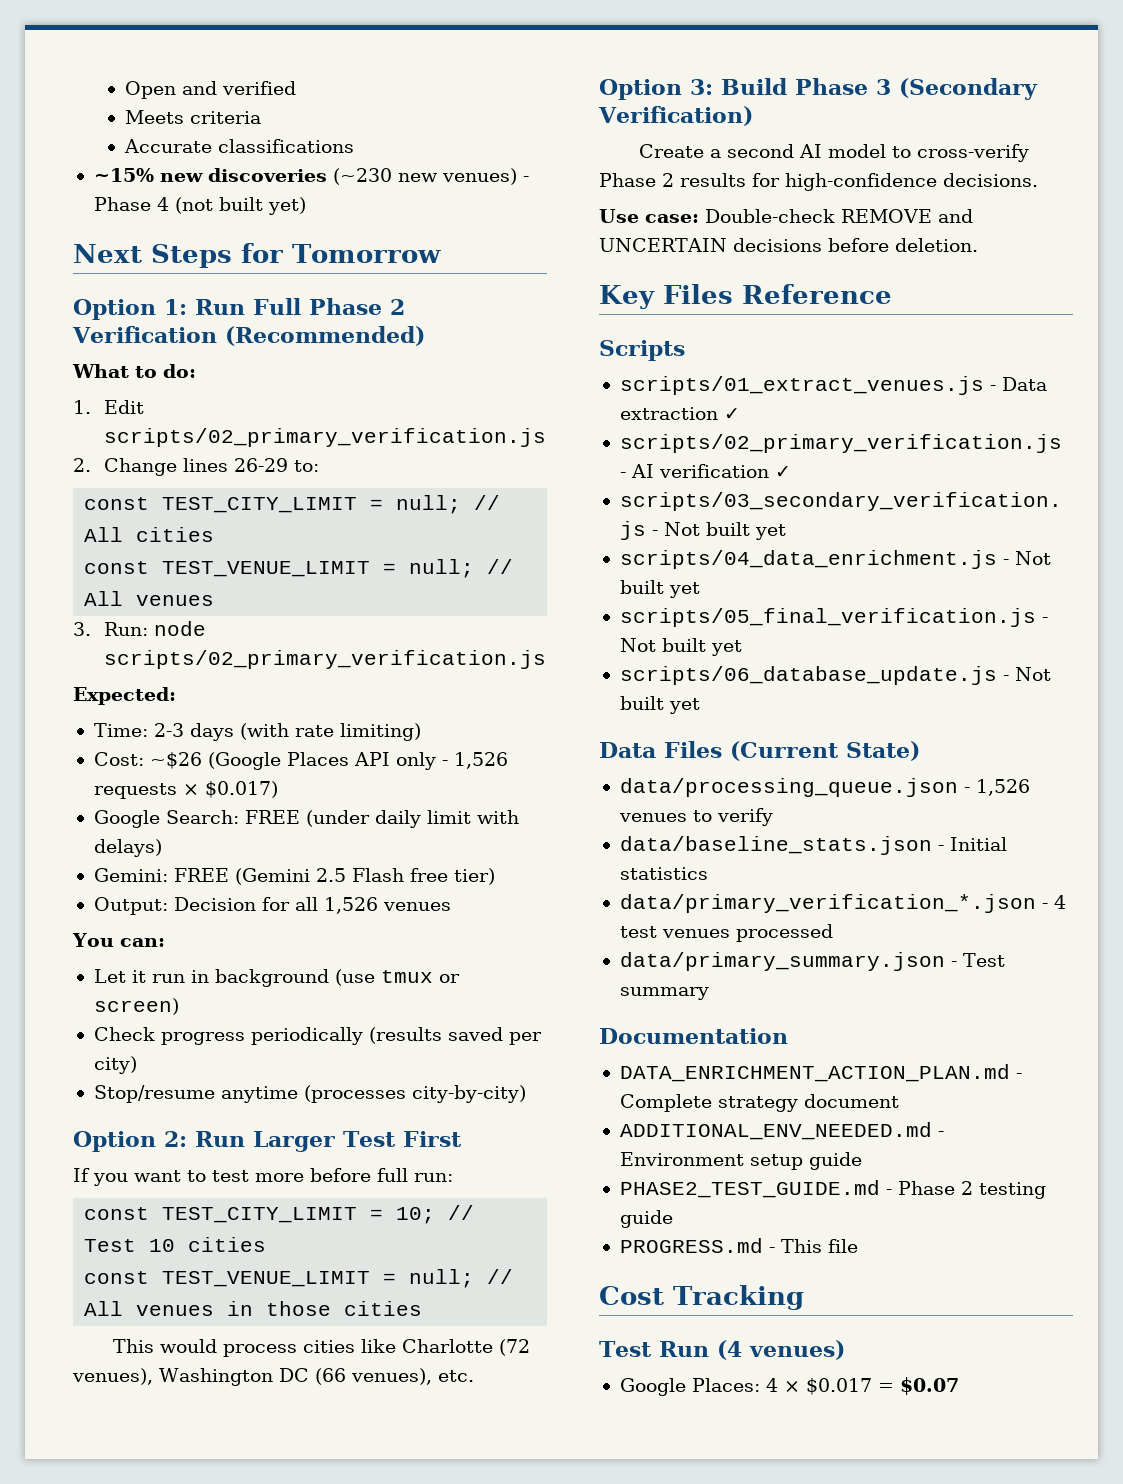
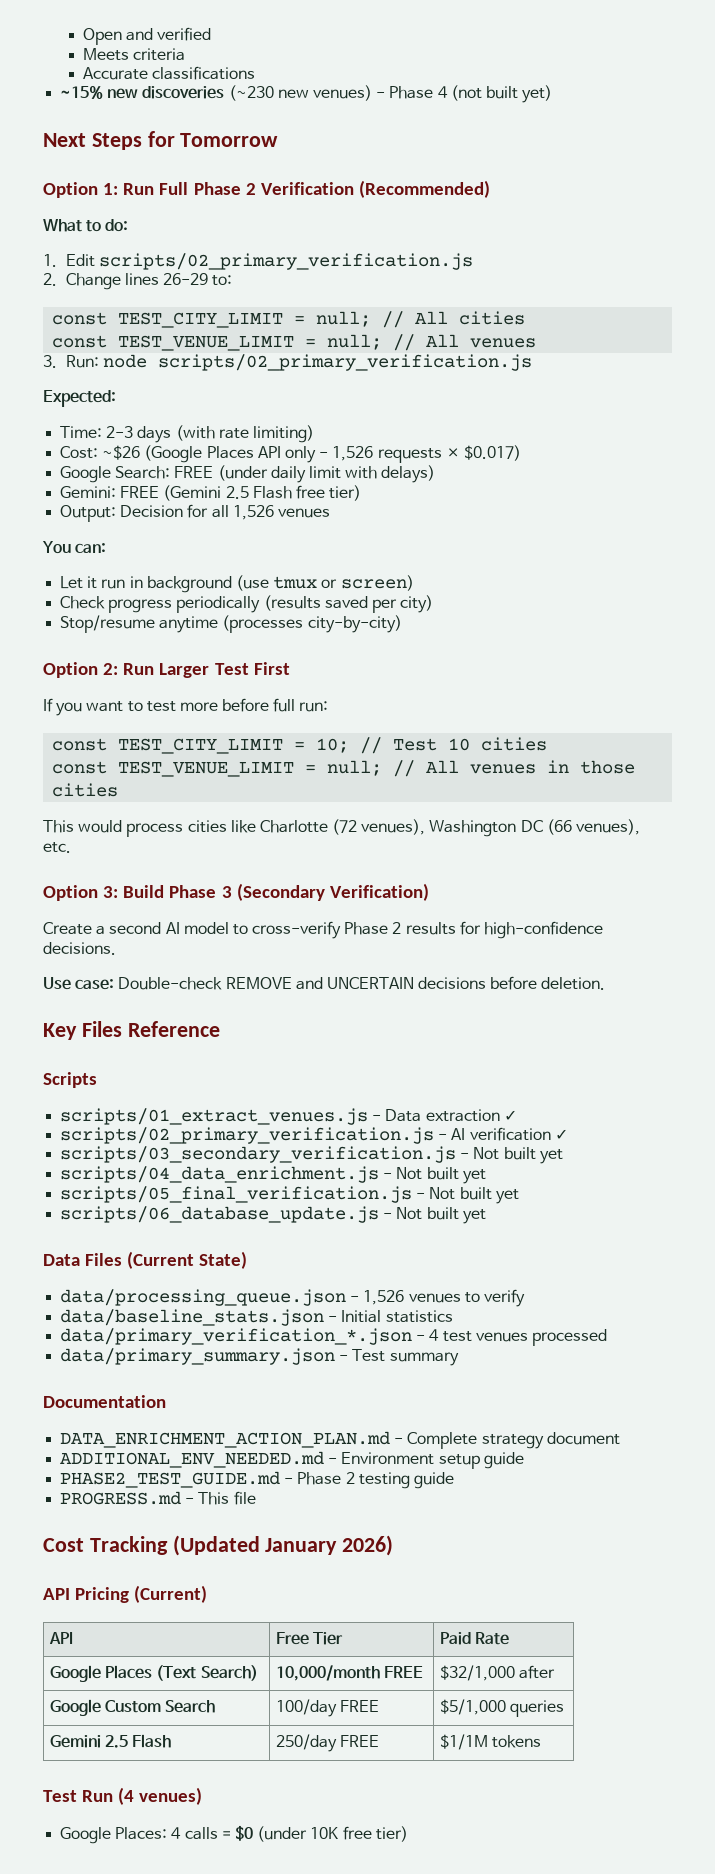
- Cost Tracking
+ Cost Tracking (Updated January 2026)
+ API Pricing (Current)
+ API | Free Tier | Paid Rate
+ Google Places (Text Search) | 10,000/month FREE | $32/1,000 after
+ Google Custom Search | 100/day FREE | $5/1,000 queries
+ Gemini 2.5 Flash | 250/day FREE | $1/1M tokens
- Google Places: 4 × $0.017 = $0.07
+ Google Places: 4 calls = $0 (under 10K free tier)

